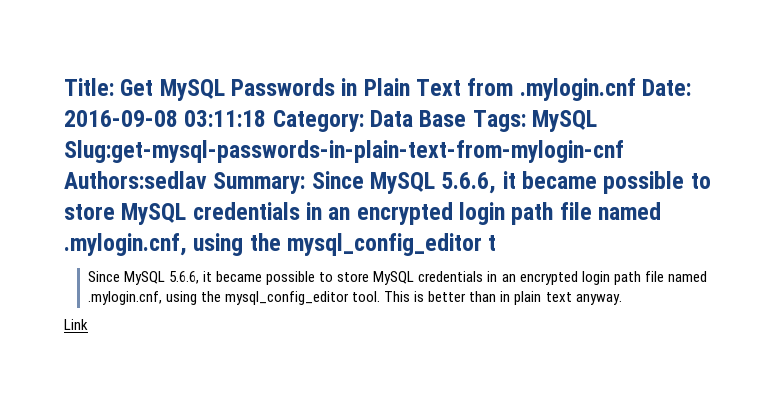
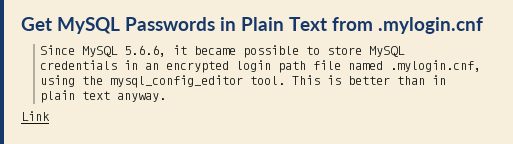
- Title: Get MySQL Passwords in Plain Text from .mylogin.cnf Date: 2016-09-08 03:11:18 Category: Data Base Tags: MySQL Slug:get-mysql-passwords-in-plain-text-from-mylogin-cnf Authors:sedlav Summary: Since MySQL 5.6.6, it became possible to store MySQL credentials in an encrypted login path file named .mylogin.cnf, using the mysql_config_editor t
+ Get MySQL Passwords in Plain Text from .mylogin.cnf

